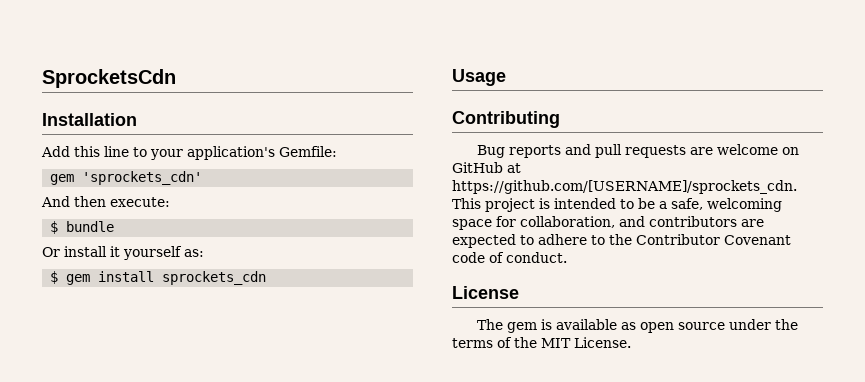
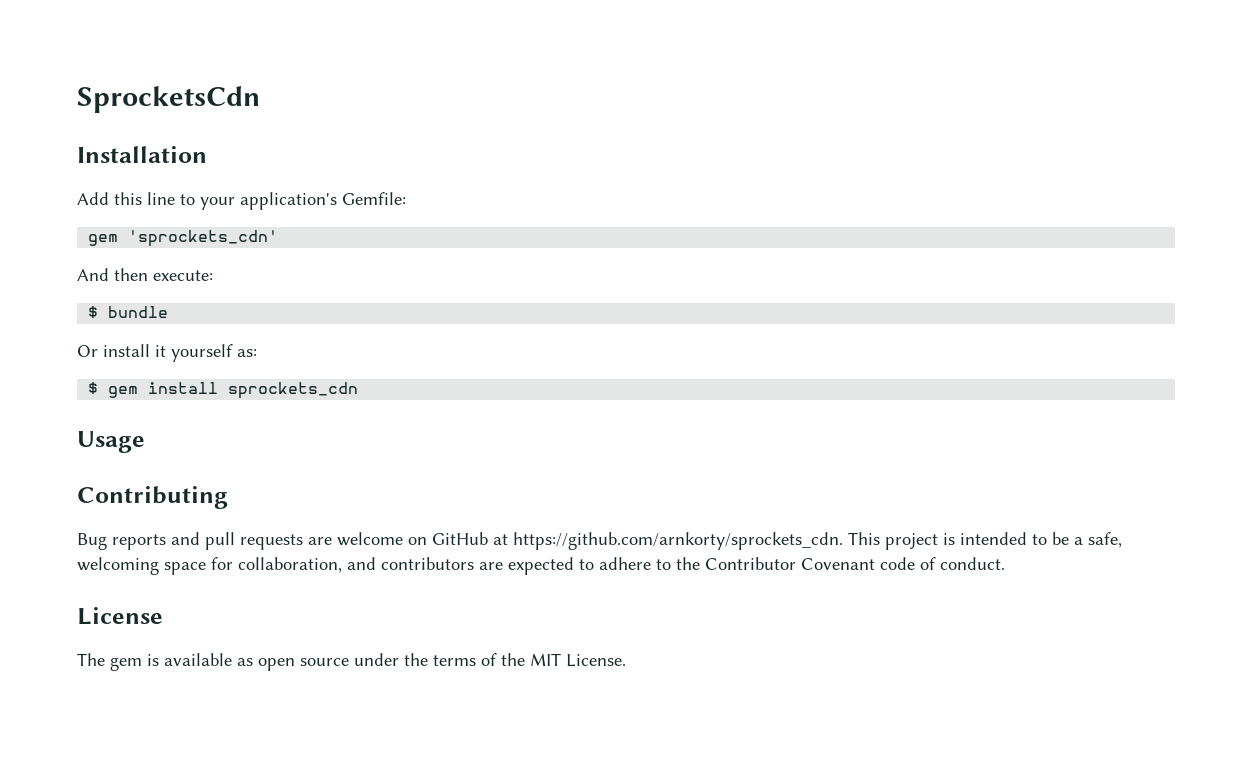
- Bug reports and pull requests are welcome on GitHub at https://github.com/[USERNAME]/sprockets_cdn. This project is intended to be a safe, welcoming space for collaboration, and contributors are expected to adhere to the Contributor Covenant code of conduct.
+ Bug reports and pull requests are welcome on GitHub at https://github.com/arnkorty/sprockets_cdn. This project is intended to be a safe, welcoming space for collaboration, and contributors are expected to adhere to the Contributor Covenant code of conduct.

